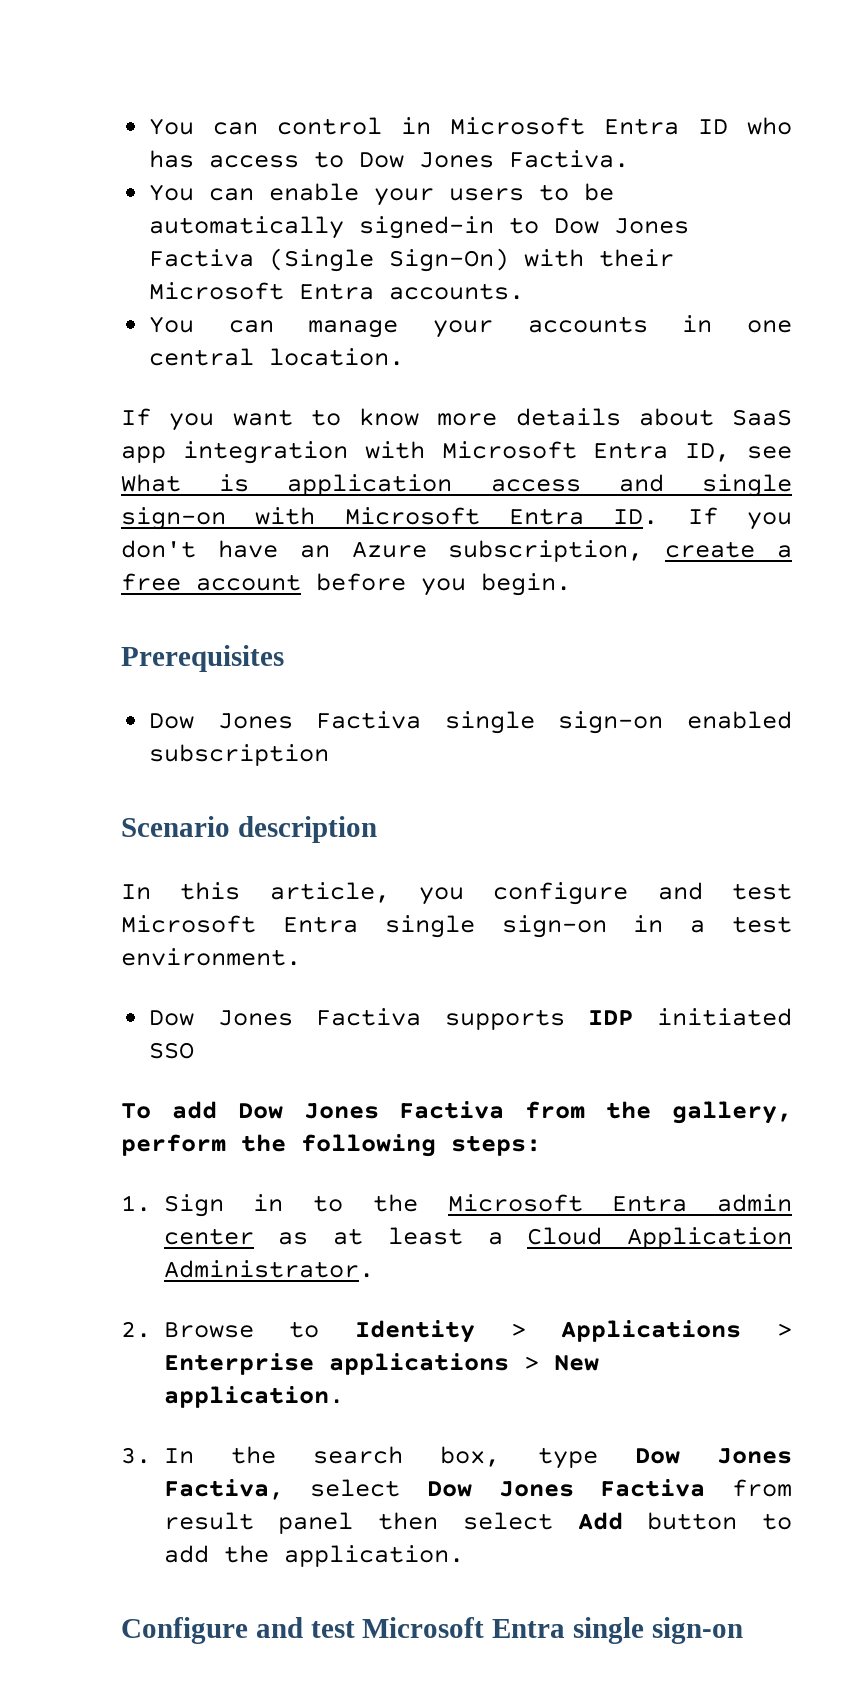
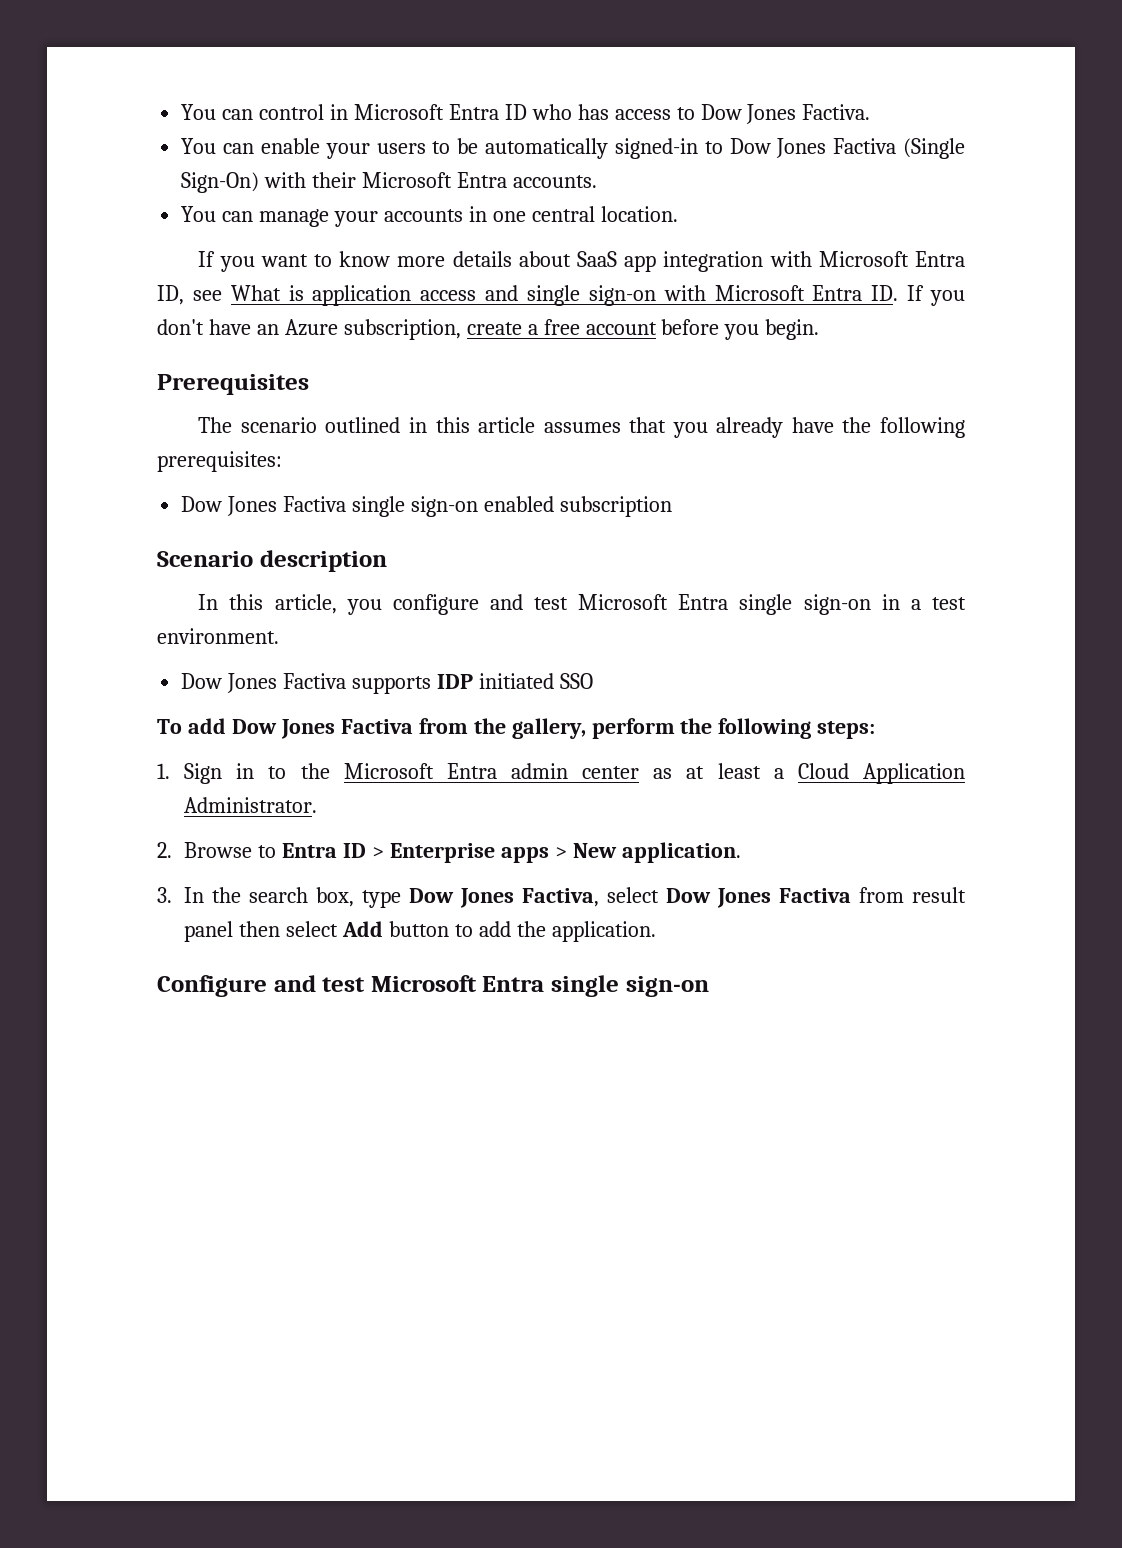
+ The scenario outlined in this article assumes that you already have the following prerequisites:
- 2. Browse to Identity > Applications > Enterprise applications > New application.
+ 2. Browse to Entra ID > Enterprise apps > New application.

